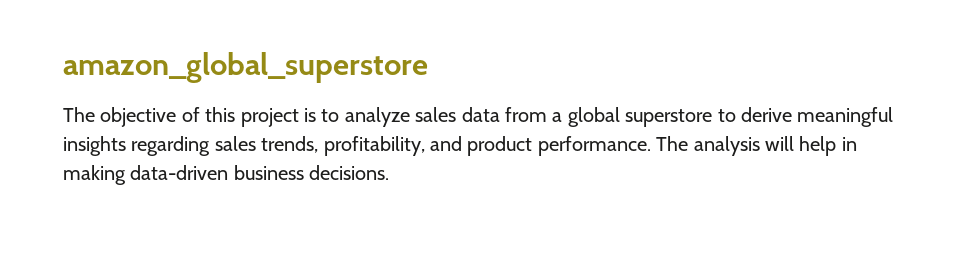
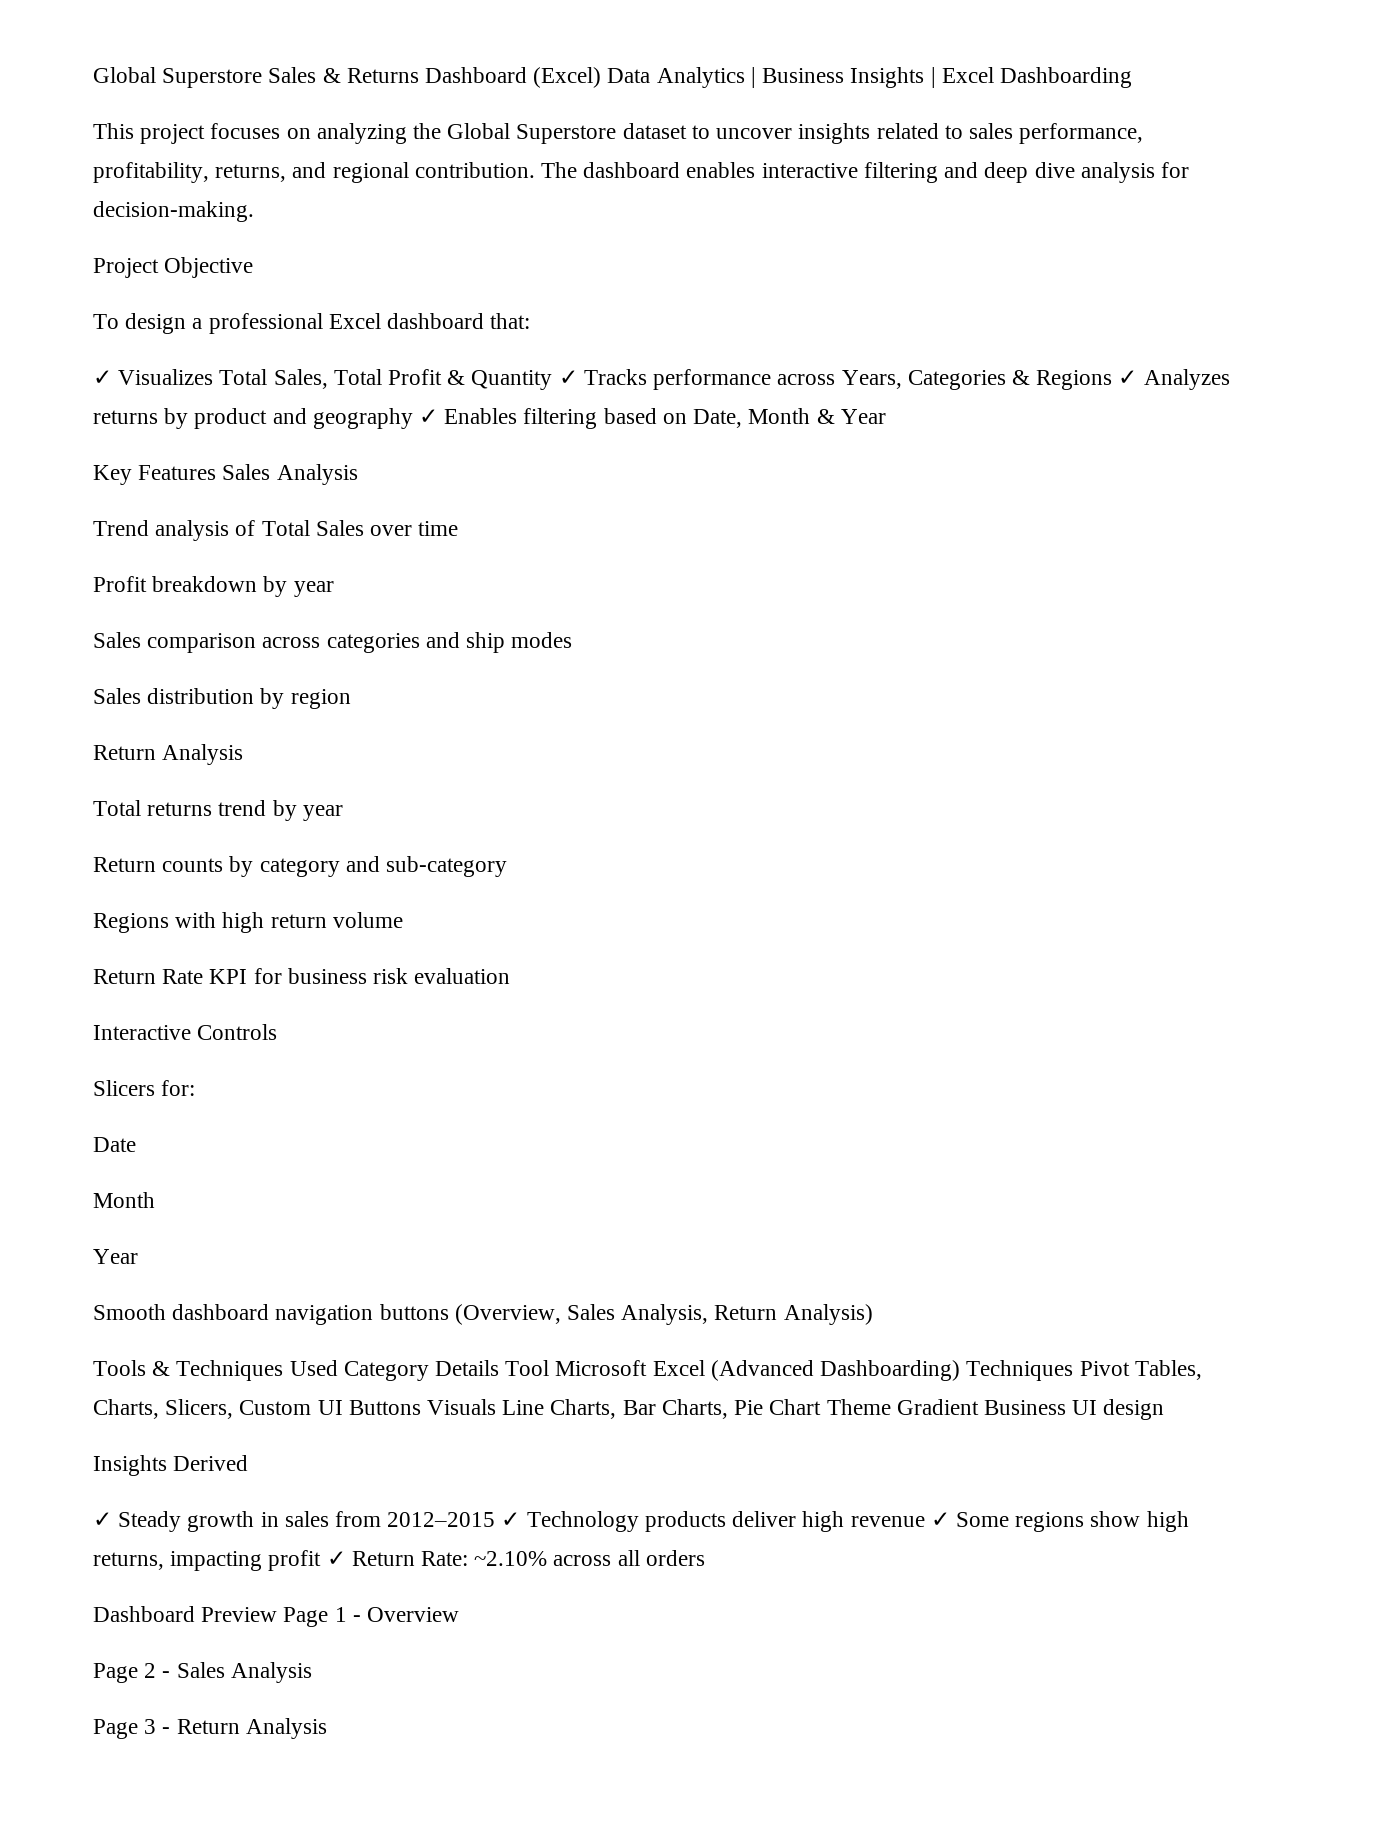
- amazon_global_superstore
- The objective of this project is to analyze sales data from a global superstore to derive meaningful insights regarding sales trends, profitability, and product performance. The analysis will help in making data-driven business decisions.
+ Global Superstore Sales & Returns Dashboard (Excel) Data Analytics | Business Insights | Excel Dashboarding
+ This project focuses on analyzing the Global Superstore dataset to uncover insights related to sales performance, profitability, returns, and regional contribution. The dashboard enables interactive filtering and deep dive analysis for decision-making.
+ Project Objective
+ To design a professional Excel dashboard that:
+ ✓ Visualizes Total Sales, Total Profit & Quantity ✓ Tracks performance across Years, Categories & Regions ✓ Analyzes returns by product and geography ✓ Enables filtering based on Date, Month & Year
+ Key Features Sales Analysis
+ Trend analysis of Total Sales over time
+ Profit breakdown by year
+ Sales comparison across categories and ship modes
+ Sales distribution by region
+ Return Analysis
+ Total returns trend by year
+ Return counts by category and sub-category
+ Regions with high return volume
+ Return Rate KPI for business risk evaluation
+ Interactive Controls
+ Slicers for:
+ Date
+ Month
+ Year
+ Smooth dashboard navigation buttons (Overview, Sales Analysis, Return Analysis)
+ Tools & Techniques Used Category Details Tool Microsoft Excel (Advanced Dashboarding) Techniques Pivot Tables, Charts, Slicers, Custom UI Buttons Visuals Line Charts, Bar Charts, Pie Chart Theme Gradient Business UI design
+ Insights Derived
+ ✓ Steady growth in sales from 2012–2015 ✓ Technology products deliver high revenue ✓ Some regions show high returns, impacting profit ✓ Return Rate: ~2.10% across all orders
+ Dashboard Preview Page 1 - Overview
+ Page 2 - Sales Analysis
+ Page 3 - Return Analysis

